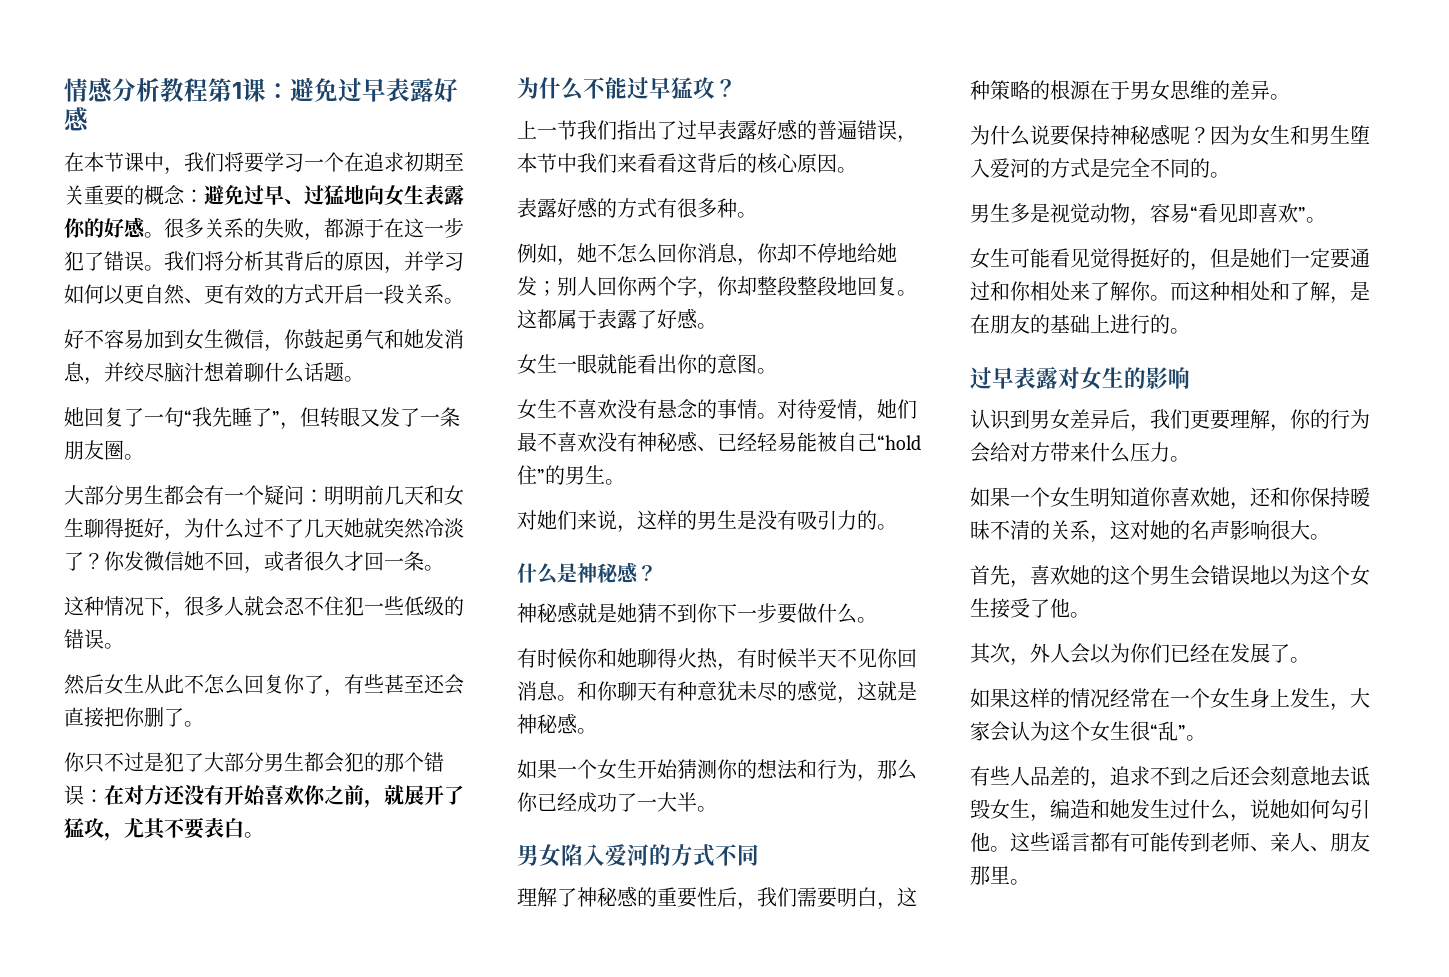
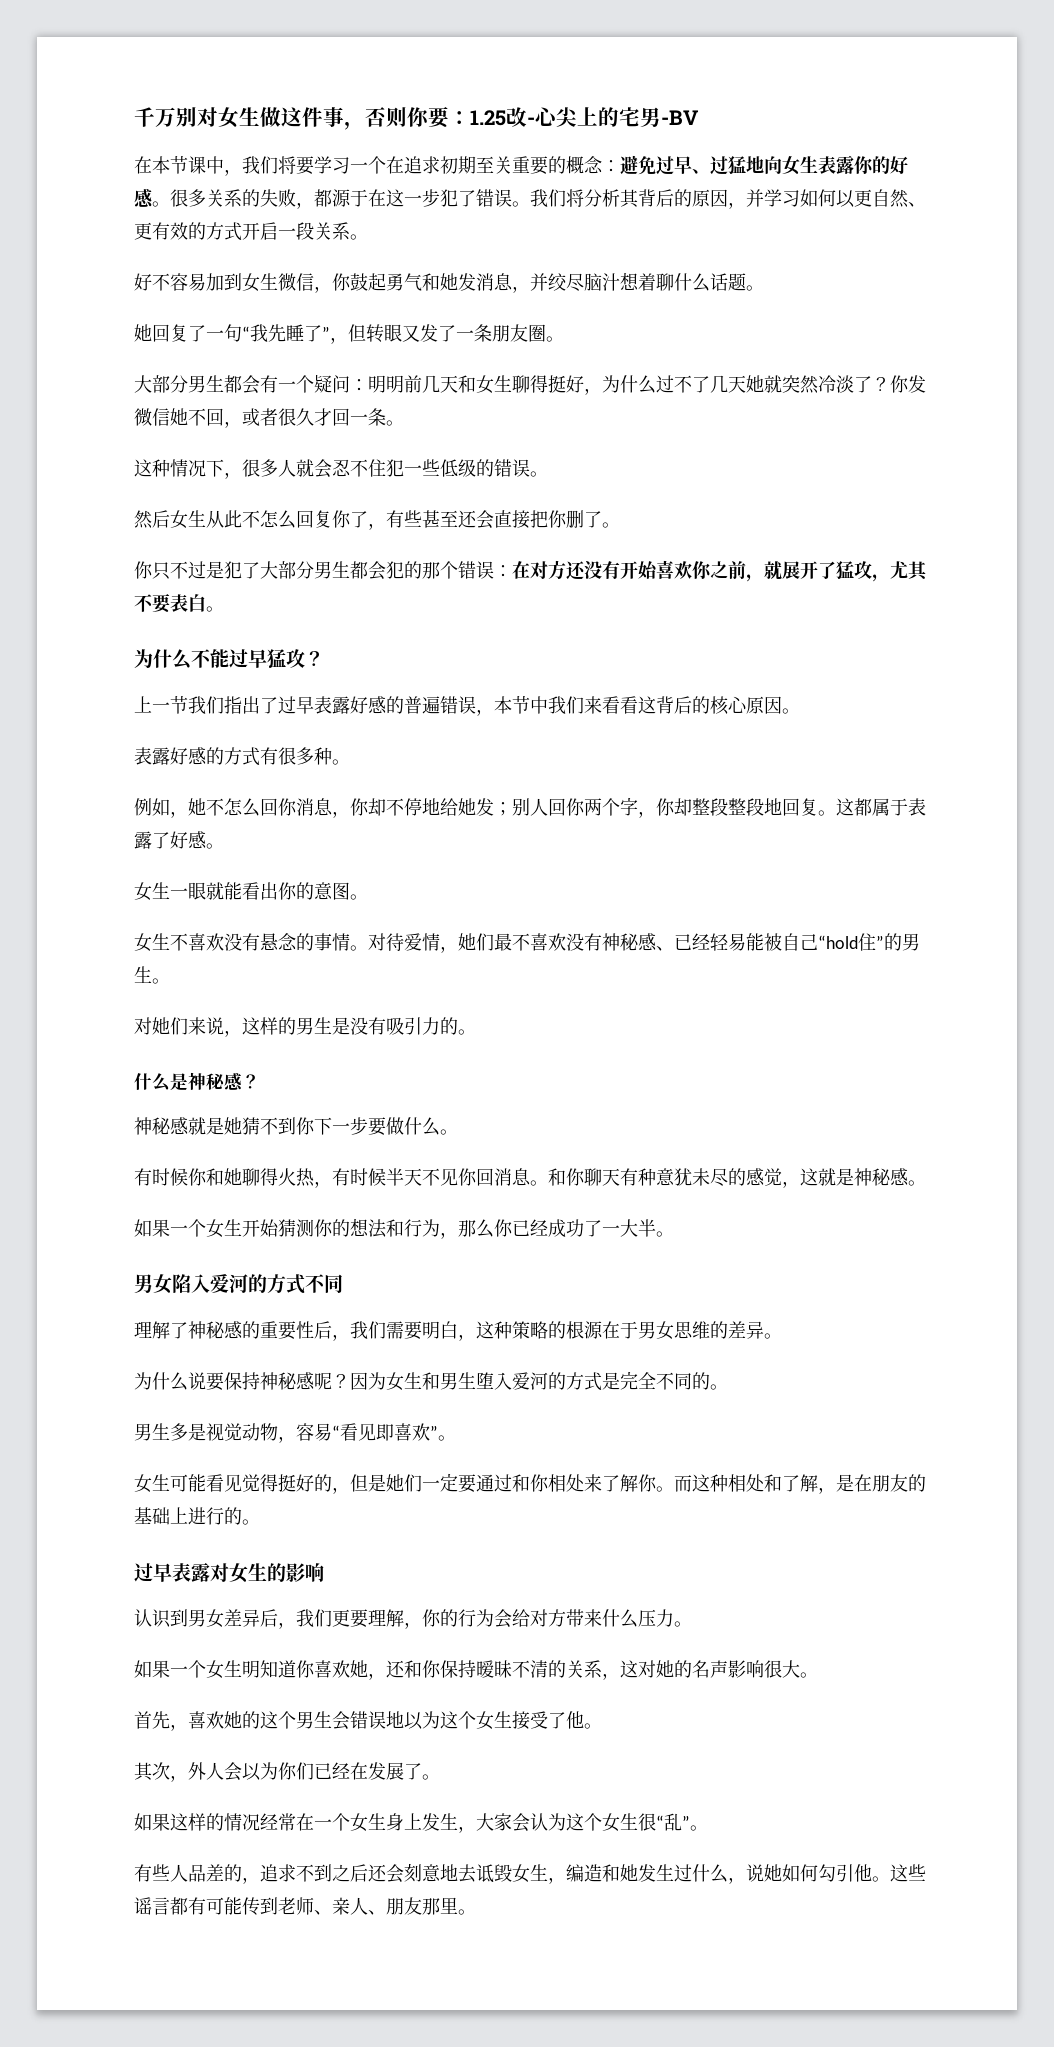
- 情感分析教程第1课：避免过早表露好感
+ 千万别对女生做这件事，否则你要：1.25改-心尖上的宅男-BV

